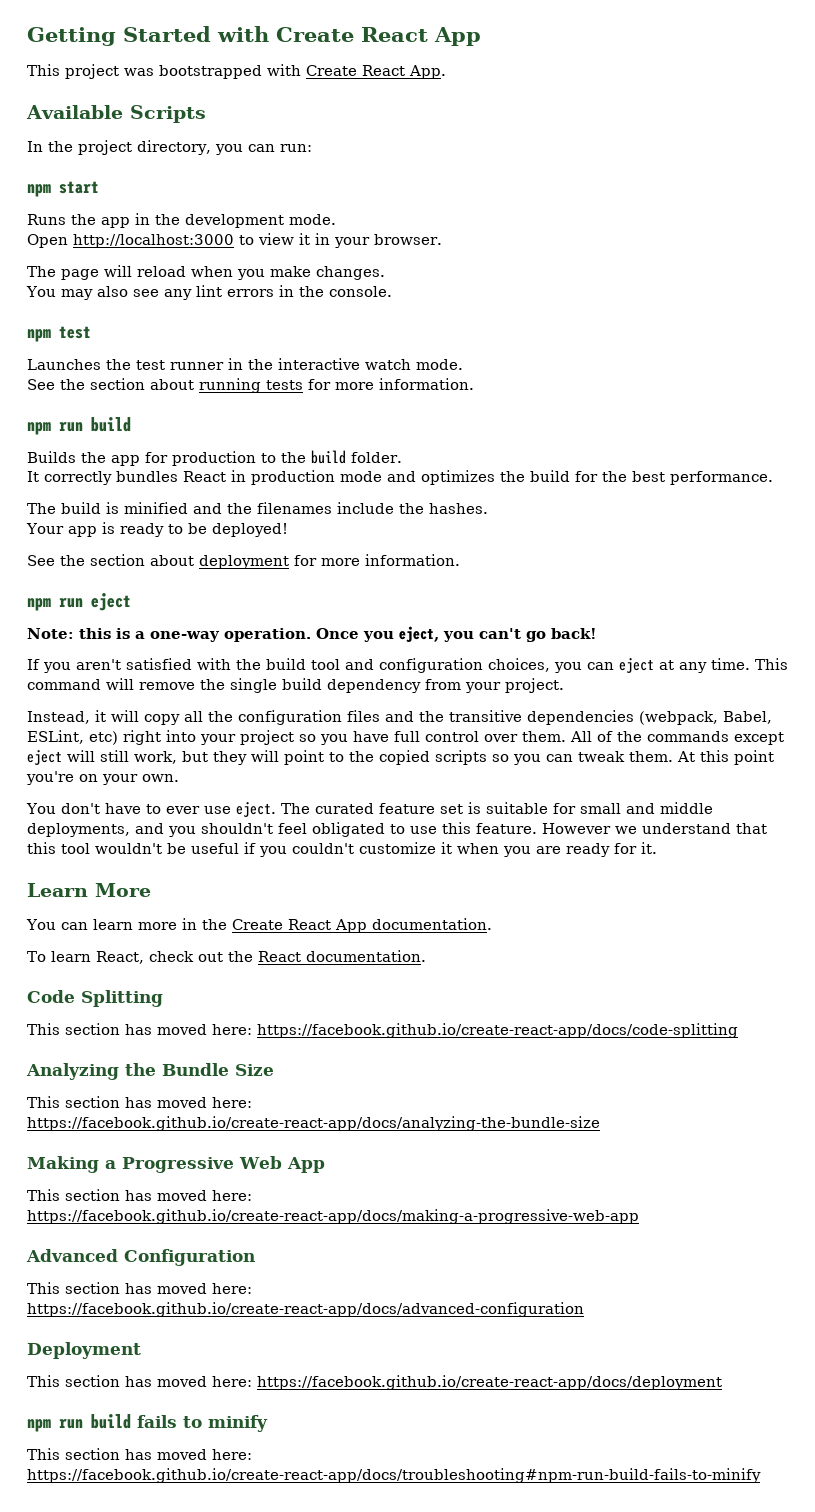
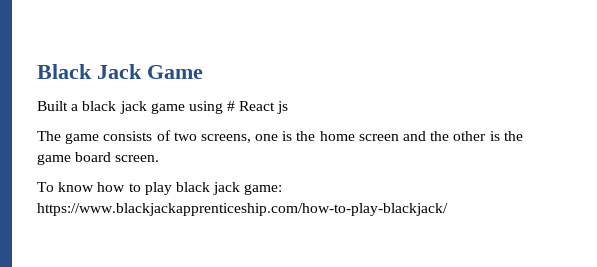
- Getting Started with Create React App
- This project was bootstrapped with Create React App.
- Available Scripts
- In the project directory, you can run:
- npm start
- Runs the app in the development mode.
- Open http://localhost:3000 to view it in your browser.
- The page will reload when you make changes.
- You may also see any lint errors in the console.
- npm test
- Launches the test runner in the interactive watch mode.
- See the section about running tests for more information.
- npm run build
- Builds the app for production to the build folder.
- It correctly bundles React in production mode and optimizes the build for the best performance.
- The build is minified and the filenames include the hashes.
- Your app is ready to be deployed!
- See the section about deployment for more information.
- npm run eject
- Note: this is a one-way operation. Once you eject, you can't go back!
- If you aren't satisfied with the build tool and configuration choices, you can eject at any time. This command will remove the single build dependency from your project.
- Instead, it will copy all the configuration files and the transitive dependencies (webpack, Babel, ESLint, etc) right into your project so you have full control over them. All of the commands except eject will still work, but they will point to the copied scripts so you can tweak them. At this point you're on your own.
- You don't have to ever use eject. The curated feature set is suitable for small and middle deployments, and you shouldn't feel obligated to use this feature. However we understand that this tool wouldn't be useful if you couldn't customize it when you are ready for it.
- Learn More
- You can learn more in the Create React App documentation.
- To learn React, check out the React documentation.
- Code Splitting
- This section has moved here: https://facebook.github.io/create-react-app/docs/code-splitting
- Analyzing the Bundle Size
- This section has moved here: https://facebook.github.io/create-react-app/docs/analyzing-the-bundle-size
- Making a Progressive Web App
- This section has moved here: https://facebook.github.io/create-react-app/docs/making-a-progressive-web-app
- Advanced Configuration
- This section has moved here: https://facebook.github.io/create-react-app/docs/advanced-configuration
- Deployment
- This section has moved here: https://facebook.github.io/create-react-app/docs/deployment
- npm run build fails to minify
- This section has moved here: https://facebook.github.io/create-react-app/docs/troubleshooting#npm-run-build-fails-to-minify
+ Black Jack Game
+ Built a black jack game using # React js
+ The game consists of two screens, one is the home screen and the other is the game board screen.
+ To know how to play black jack game: https://www.blackjackapprenticeship.com/how-to-play-blackjack/

